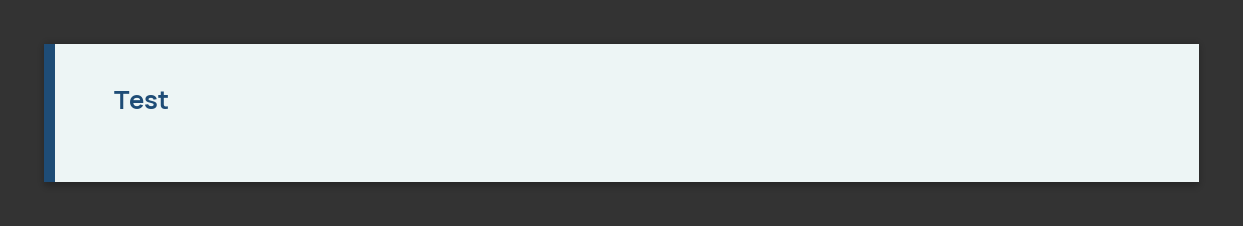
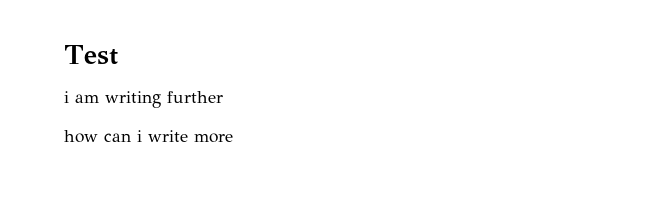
+ i am writing further
+ how can i write more

